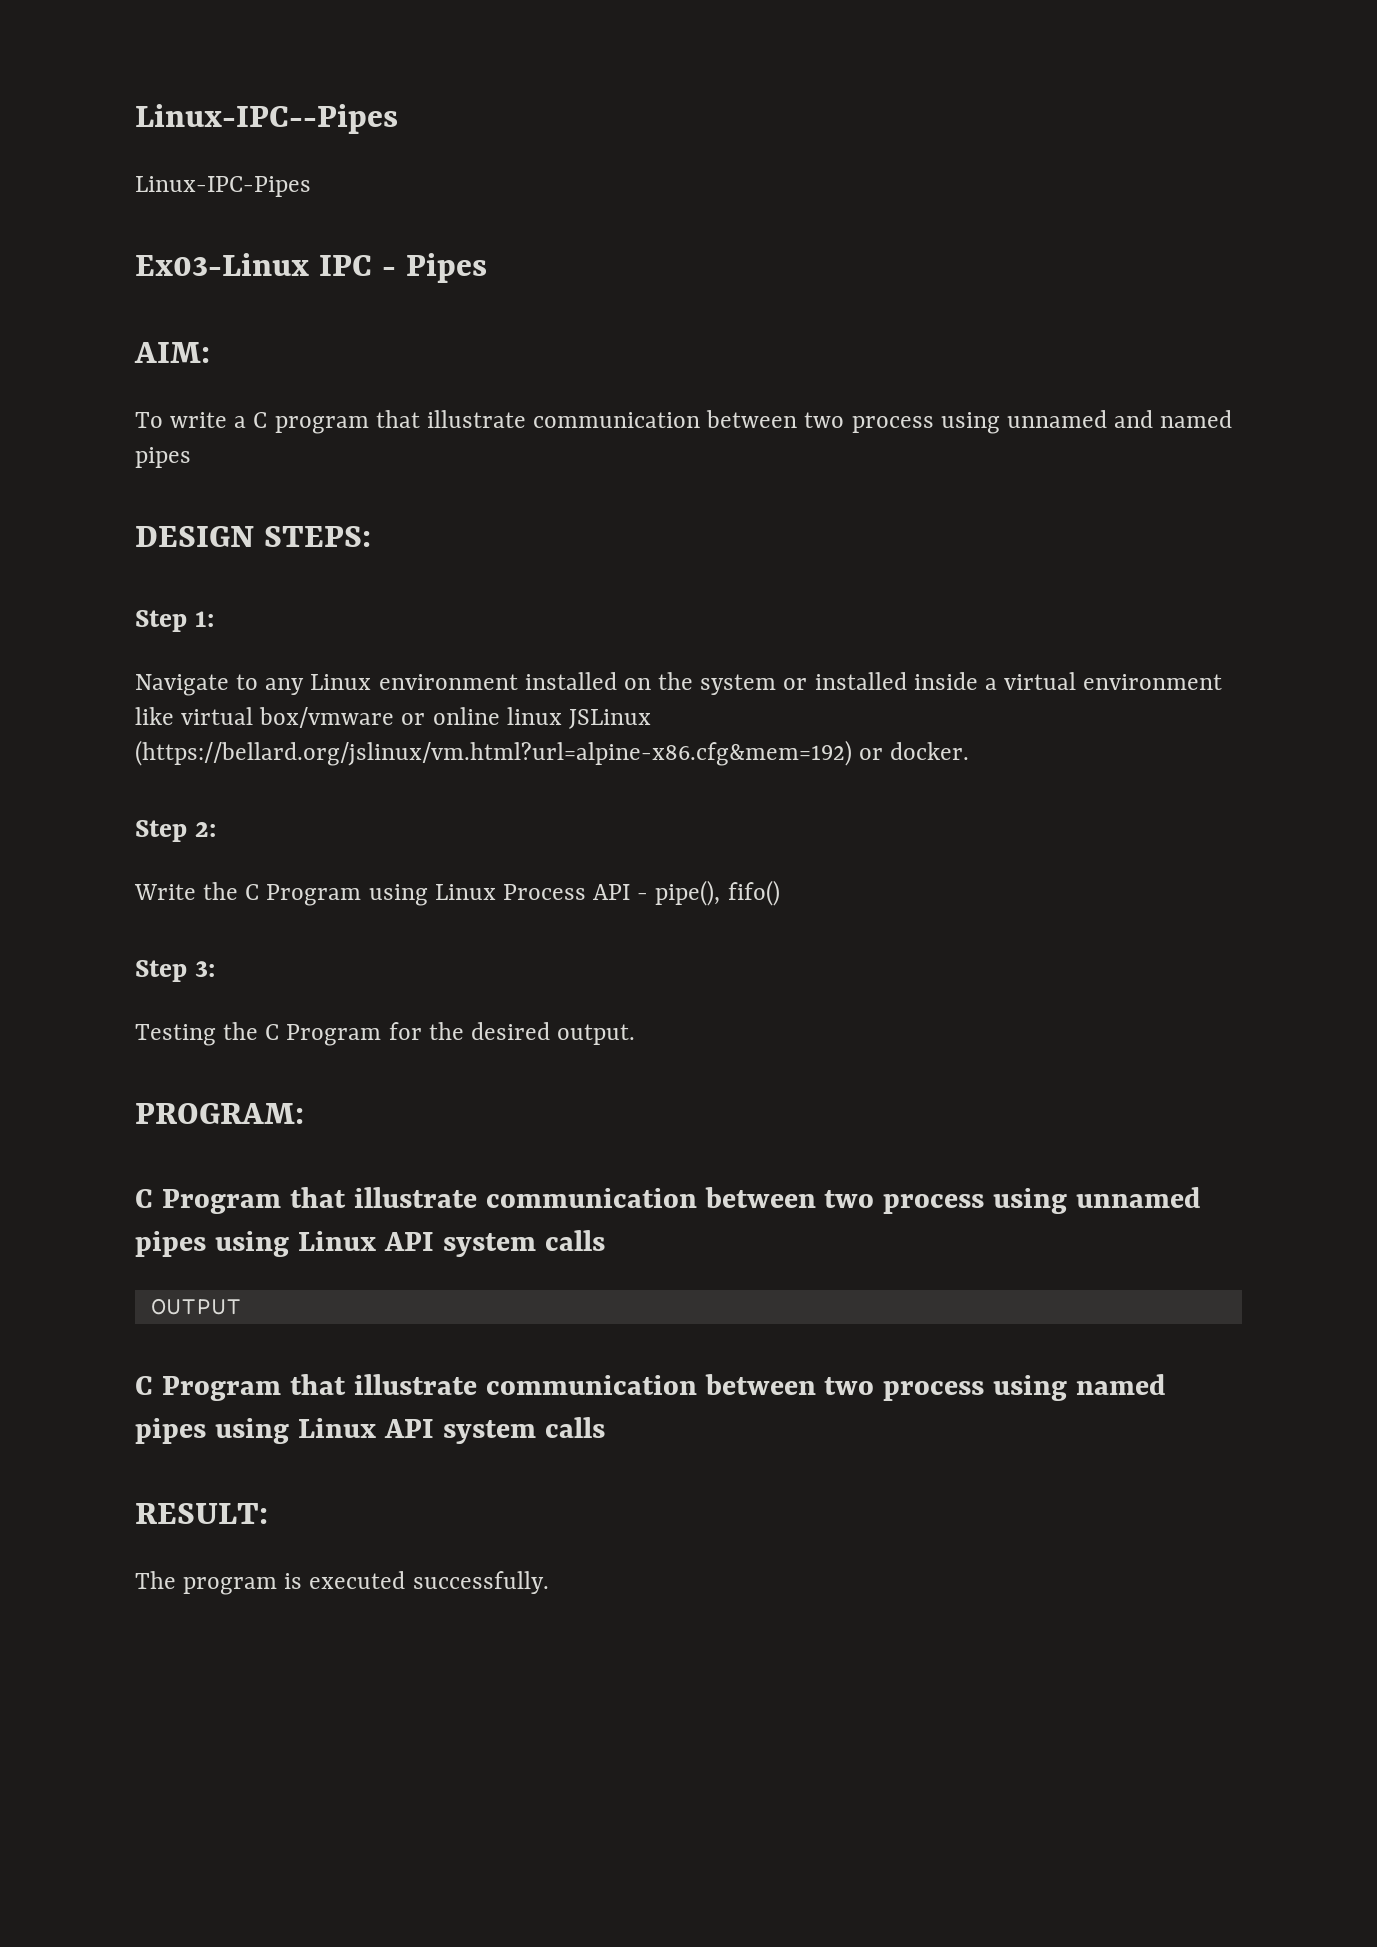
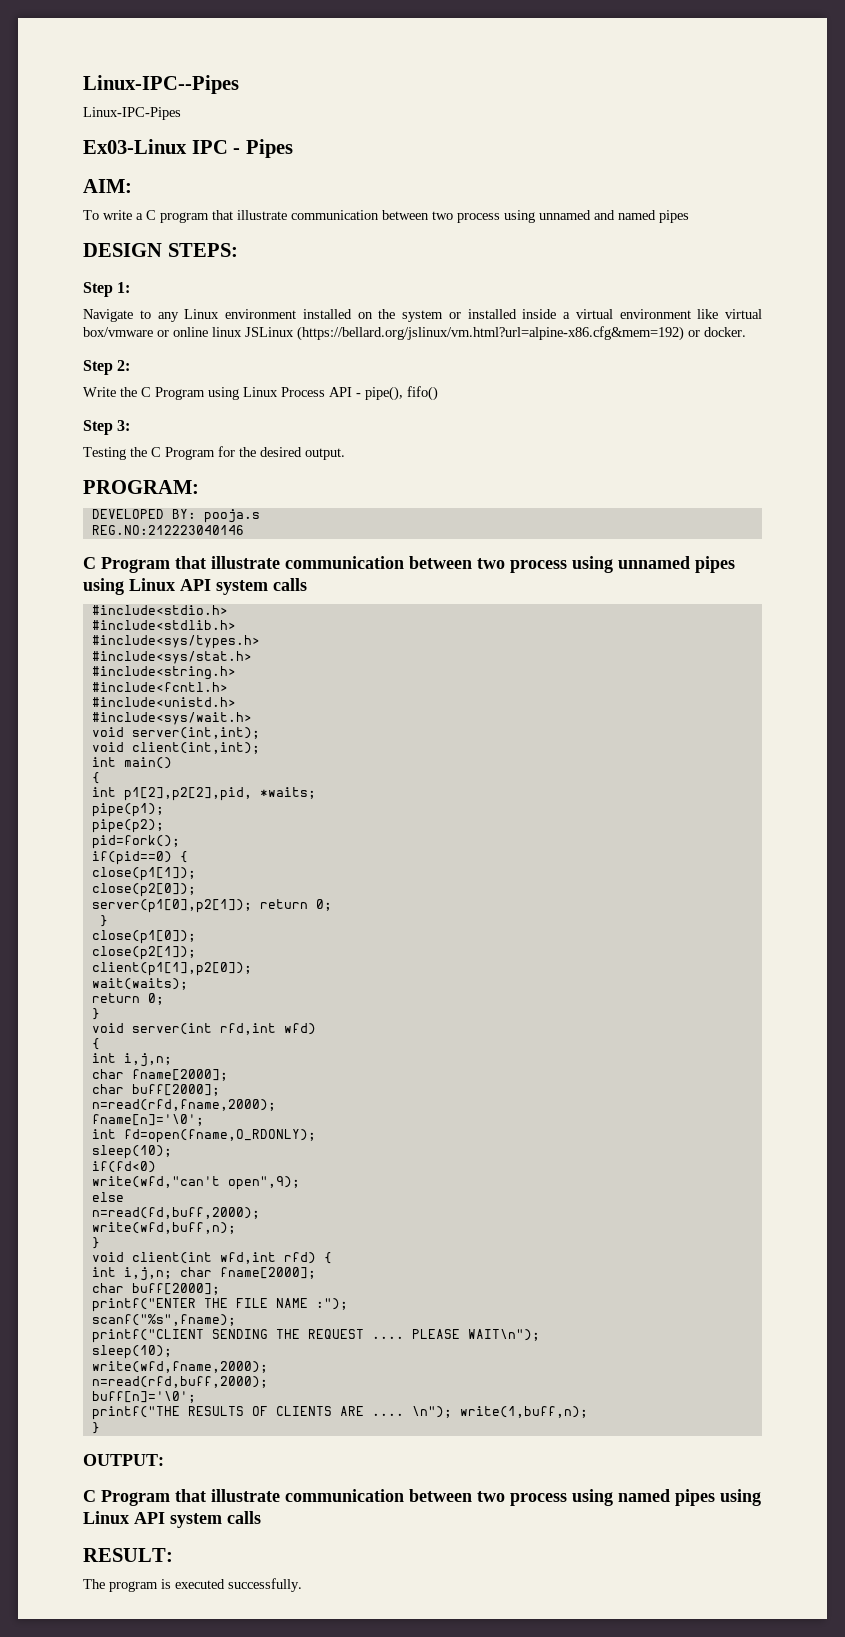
+ DEVELOPED BY: pooja.s
+ REG.NO:212223040146
- OUTPUT
+ #include<stdio.h>
+ #include<stdlib.h>
+ #include<sys/types.h>
+ #include<sys/stat.h>
+ #include<string.h>
+ #include<fcntl.h>
+ #include<unistd.h>
+ #include<sys/wait.h>
+ void server(int,int);
+ void client(int,int);
+ int main()
+ {
+ int p1[2],p2[2],pid, *waits;
+ pipe(p1);
+ pipe(p2);
+ pid=fork();
+ if(pid==0) {
+ close(p1[1]);
+ close(p2[0]);
+ server(p1[0],p2[1]); return 0;
+ }
+ close(p1[0]);
+ close(p2[1]);
+ client(p1[1],p2[0]);
+ wait(waits);
+ return 0;
+ }
+ void server(int rfd,int wfd)
+ {
+ int i,j,n;
+ char fname[2000];
+ char buff[2000];
+ n=read(rfd,fname,2000);
+ fname[n]='\0';
+ int fd=open(fname,O_RDONLY);
+ sleep(10);
+ if(fd<0)
+ write(wfd,"can't open",9);
+ else
+ n=read(fd,buff,2000);
+ write(wfd,buff,n);
+ }
+ void client(int wfd,int rfd) {
+ int i,j,n; char fname[2000];
+ char buff[2000];
+ printf("ENTER THE FILE NAME :");
+ scanf("%s",fname);
+ printf("CLIENT SENDING THE REQUEST .... PLEASE WAIT\n");
+ sleep(10);
+ write(wfd,fname,2000);
+ n=read(rfd,buff,2000);
+ buff[n]='\0';
+ printf("THE RESULTS OF CLIENTS ARE .... \n"); write(1,buff,n);
+ }
+ OUTPUT:

